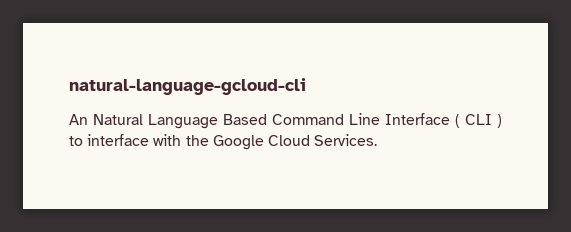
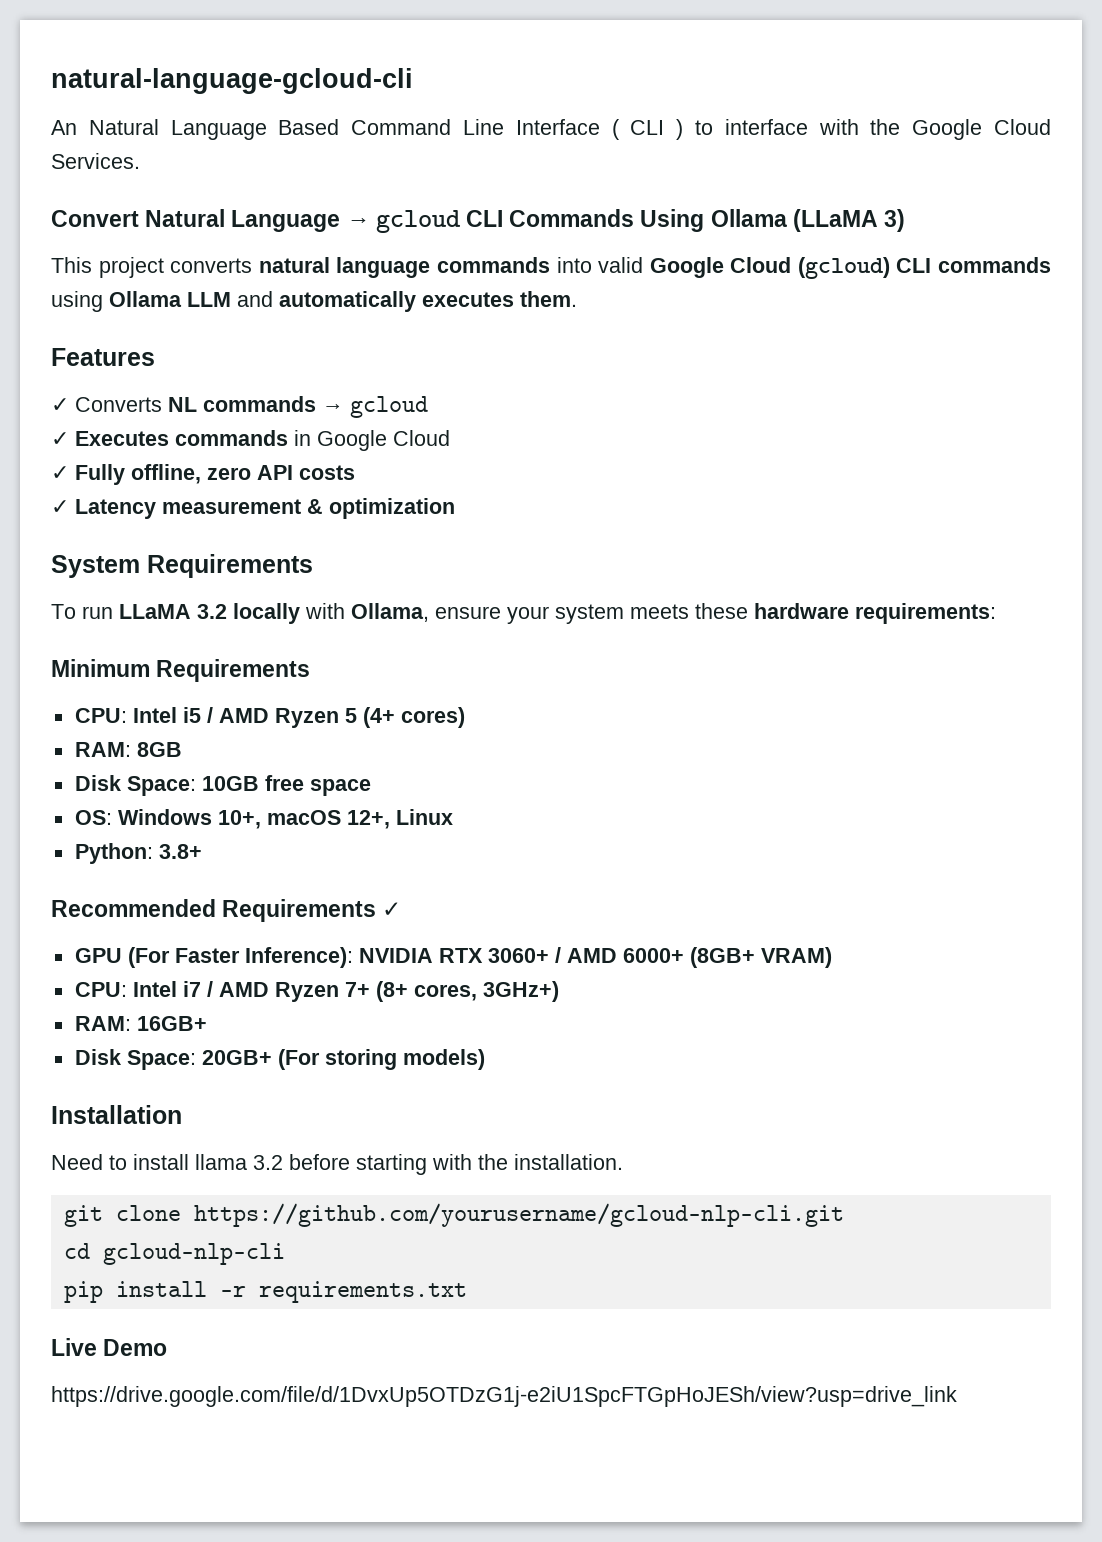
+ Convert Natural Language → gcloud CLI Commands Using Ollama (LLaMA 3)
+ This project converts natural language commands into valid Google Cloud (gcloud) CLI commands using Ollama LLM and automatically executes them.
+ Features
+ ✓ Converts NL commands → gcloud
+ ✓ Executes commands in Google Cloud
+ ✓ Fully offline, zero API costs
+ ✓ Latency measurement & optimization
+ System Requirements
+ To run LLaMA 3.2 locally with Ollama, ensure your system meets these hardware requirements:
+ Minimum Requirements
+ CPU: Intel i5 / AMD Ryzen 5 (4+ cores)
+ RAM: 8GB
+ Disk Space: 10GB free space
+ OS: Windows 10+, macOS 12+, Linux
+ Python: 3.8+
+ Recommended Requirements ✓
+ GPU (For Faster Inference): NVIDIA RTX 3060+ / AMD 6000+ (8GB+ VRAM)
+ CPU: Intel i7 / AMD Ryzen 7+ (8+ cores, 3GHz+)
+ RAM: 16GB+
+ Disk Space: 20GB+ (For storing models)
+ Installation
+ Need to install llama 3.2 before starting with the installation.
+ git clone https://github.com/yourusername/gcloud-nlp-cli.git
+ cd gcloud-nlp-cli
+ pip install -r requirements.txt
+ Live Demo
+ https://drive.google.com/file/d/1DvxUp5OTDzG1j-e2iU1SpcFTGpHoJESh/view?usp=drive_link

